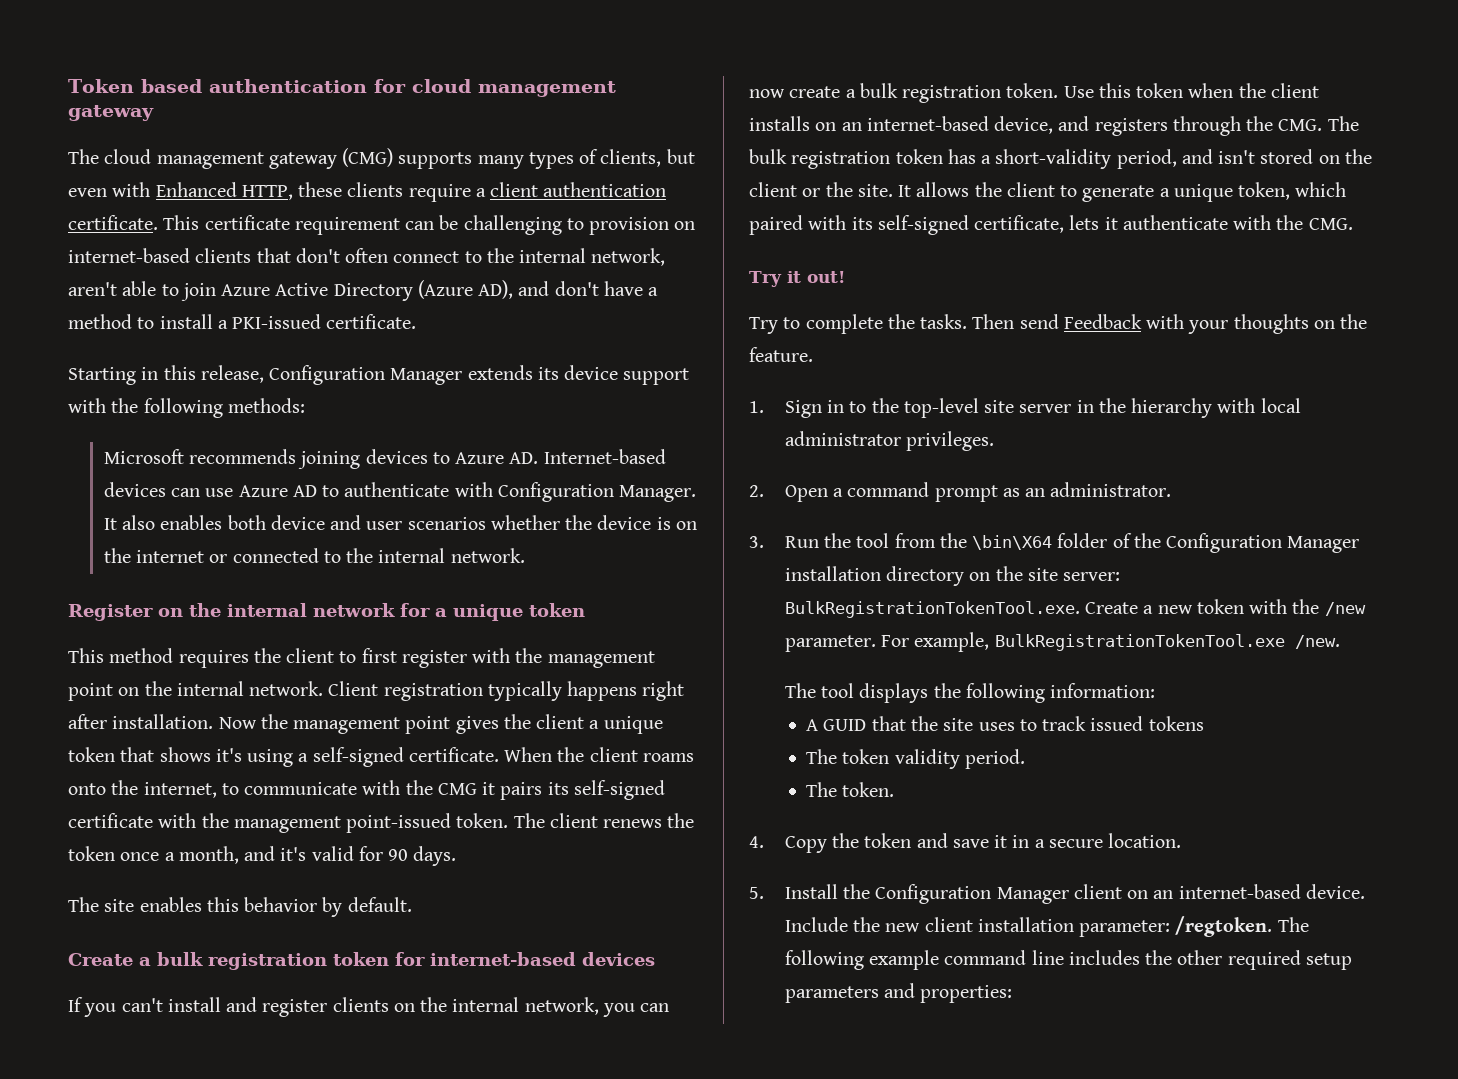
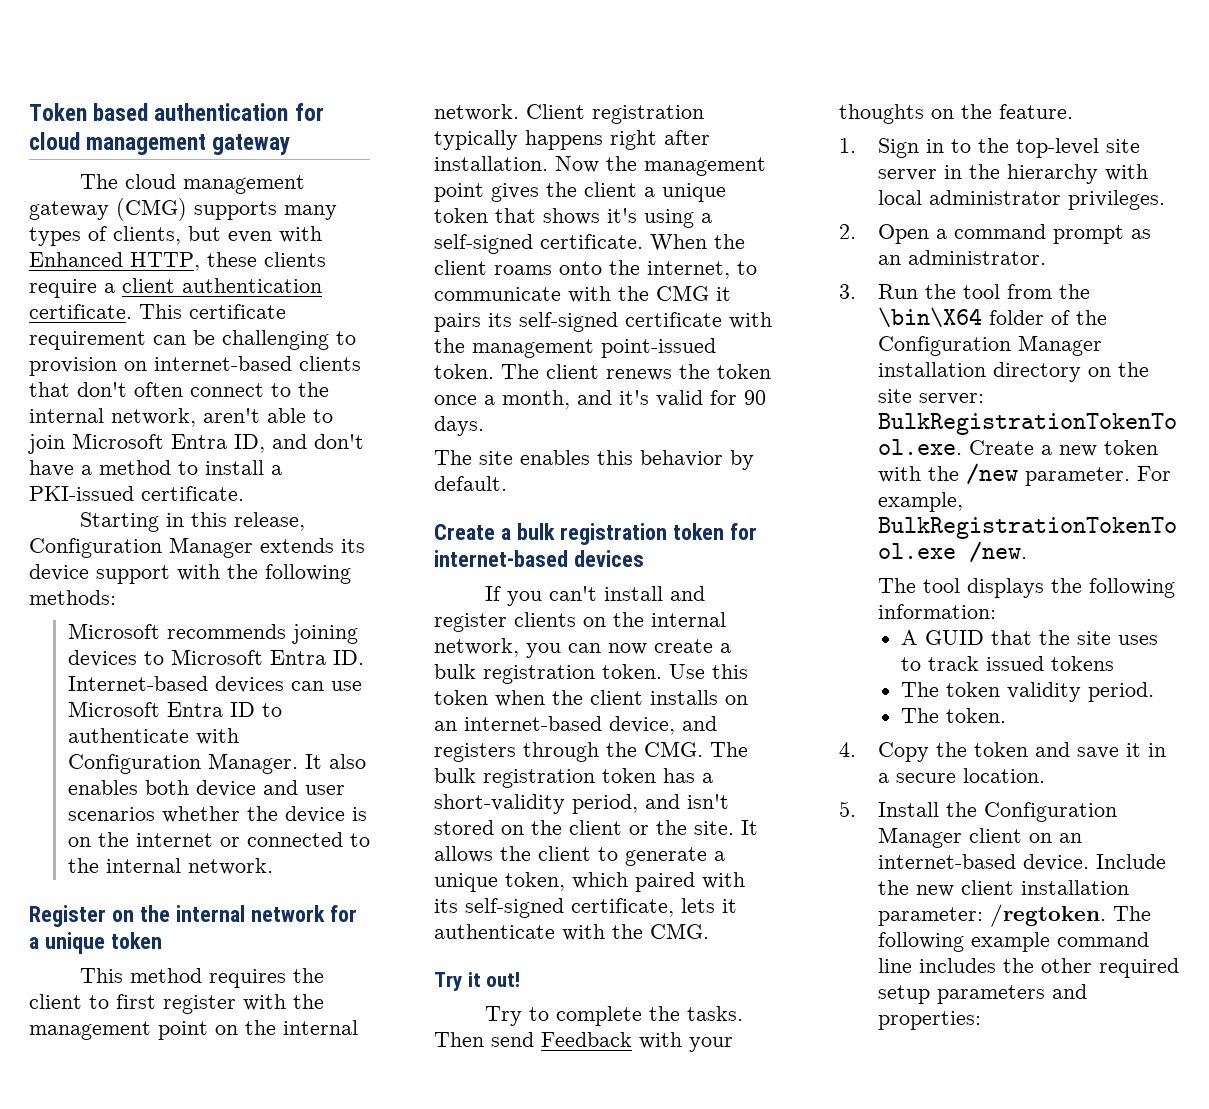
- This certificate requirement can be challenging to provision on internet-based clients that don't often connect to the internal network, aren't able to join Azure Active Directory (Azure AD), and don't have a method to install a PKI-issued certificate.
+ This certificate requirement can be challenging to provision on internet-based clients that don't often connect to the internal network, aren't able to join Microsoft Entra ID, and don't have a method to install a PKI-issued certificate.
- Microsoft recommends joining devices to Azure AD. Internet-based devices can use Azure AD to authenticate with Configuration Manager.
+ Microsoft recommends joining devices to Microsoft Entra ID. Internet-based devices can use Microsoft Entra ID to authenticate with Configuration Manager.

